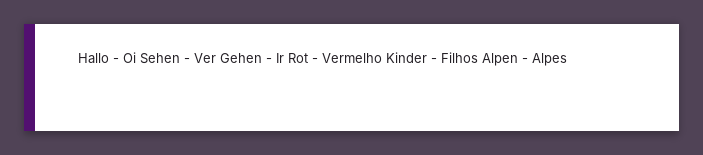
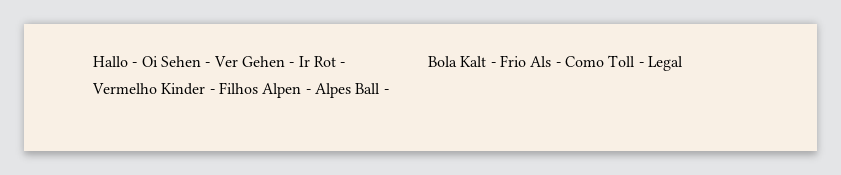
- Hallo - Oi Sehen - Ver Gehen - Ir Rot - Vermelho Kinder - Filhos Alpen - Alpes
+ Hallo - Oi Sehen - Ver Gehen - Ir Rot - Vermelho Kinder - Filhos Alpen - Alpes Ball - Bola Kalt - Frio Als - Como Toll - Legal

